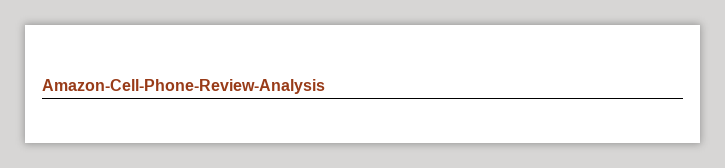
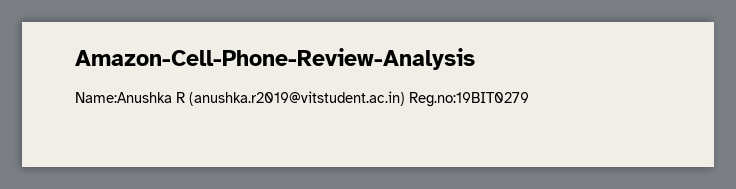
+ Name:Anushka R (anushka.r2019@vitstudent.ac.in) Reg.no:19BIT0279

